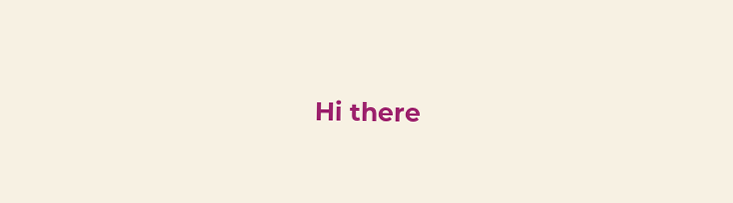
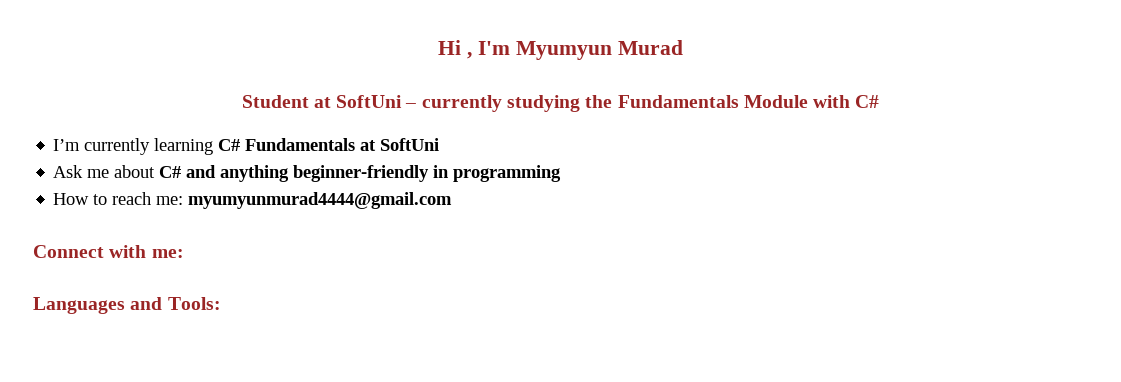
- Hi there
+ Hi , I'm Myumyun Murad
+ Student at SoftUni – currently studying the Fundamentals Module with C#
+ I’m currently learning C# Fundamentals at SoftUni
+ Ask me about C# and anything beginner-friendly in programming
+ How to reach me: myumyunmurad4444@gmail.com
+ Connect with me:
+ Languages and Tools:

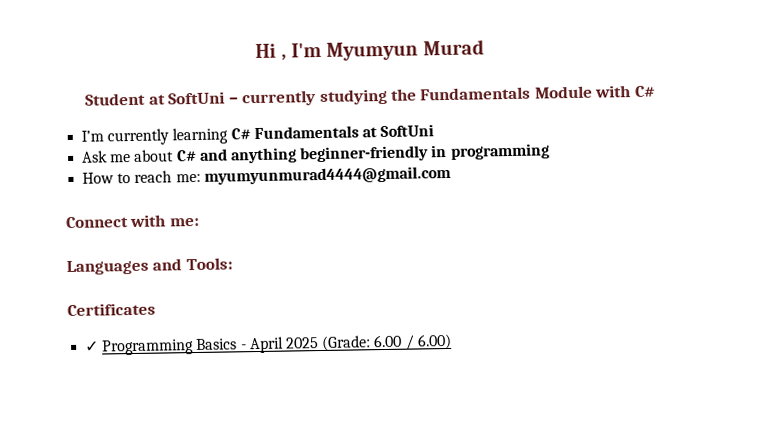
+ Certificates
+ ✓ Programming Basics - April 2025 (Grade: 6.00 / 6.00)

